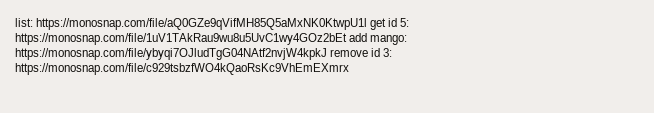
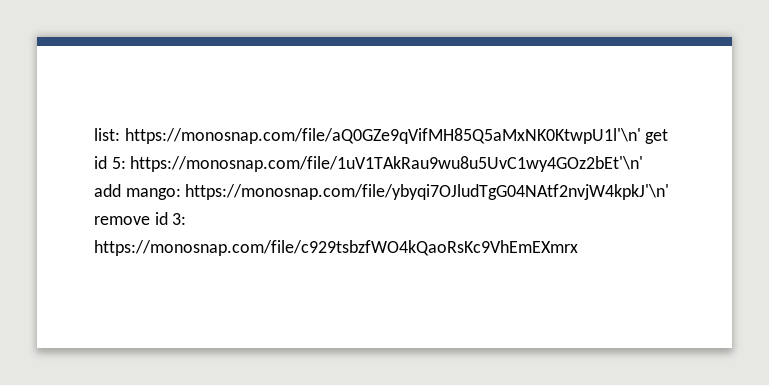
- list: https://monosnap.com/file/aQ0GZe9qVifMH85Q5aMxNK0KtwpU1l get id 5: https://monosnap.com/file/1uV1TAkRau9wu8u5UvC1wy4GOz2bEt add mango: https://monosnap.com/file/ybyqi7OJludTgG04NAtf2nvjW4kpkJ remove id 3: https://monosnap.com/file/c929tsbzfWO4kQaoRsKc9VhEmEXmrx
+ list: https://monosnap.com/file/aQ0GZe9qVifMH85Q5aMxNK0KtwpU1l'\n' get id 5: https://monosnap.com/file/1uV1TAkRau9wu8u5UvC1wy4GOz2bEt'\n' add mango: https://monosnap.com/file/ybyqi7OJludTgG04NAtf2nvjW4kpkJ'\n' remove id 3: https://monosnap.com/file/c929tsbzfWO4kQaoRsKc9VhEmEXmrx

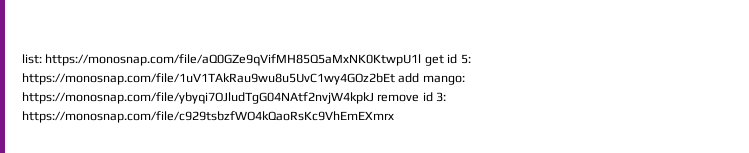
- list: https://monosnap.com/file/aQ0GZe9qVifMH85Q5aMxNK0KtwpU1l'\n' get id 5: https://monosnap.com/file/1uV1TAkRau9wu8u5UvC1wy4GOz2bEt'\n' add mango: https://monosnap.com/file/ybyqi7OJludTgG04NAtf2nvjW4kpkJ'\n' remove id 3: https://monosnap.com/file/c929tsbzfWO4kQaoRsKc9VhEmEXmrx
+ list: https://monosnap.com/file/aQ0GZe9qVifMH85Q5aMxNK0KtwpU1l get id 5: https://monosnap.com/file/1uV1TAkRau9wu8u5UvC1wy4GOz2bEt add mango: https://monosnap.com/file/ybyqi7OJludTgG04NAtf2nvjW4kpkJ remove id 3: https://monosnap.com/file/c929tsbzfWO4kQaoRsKc9VhEmEXmrx

